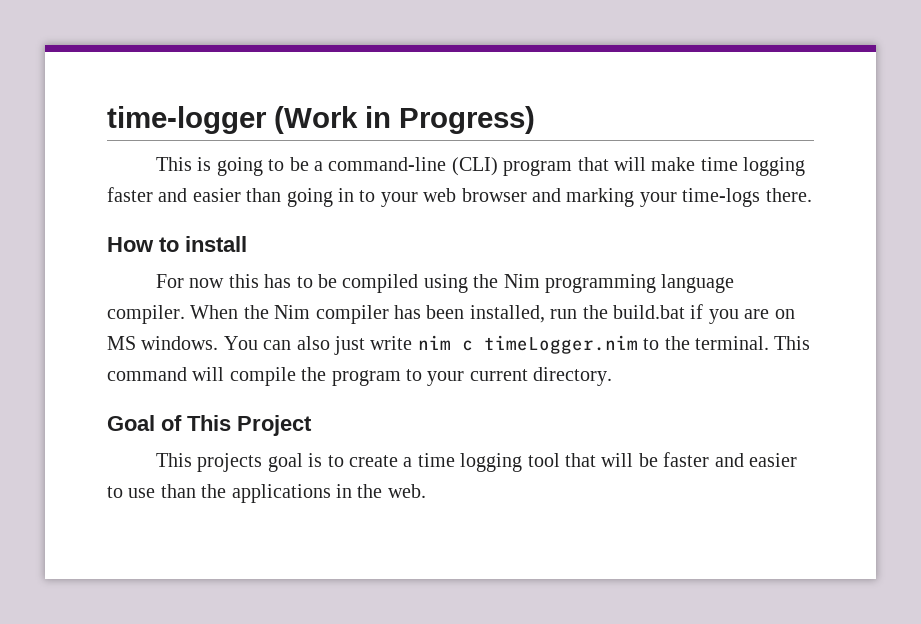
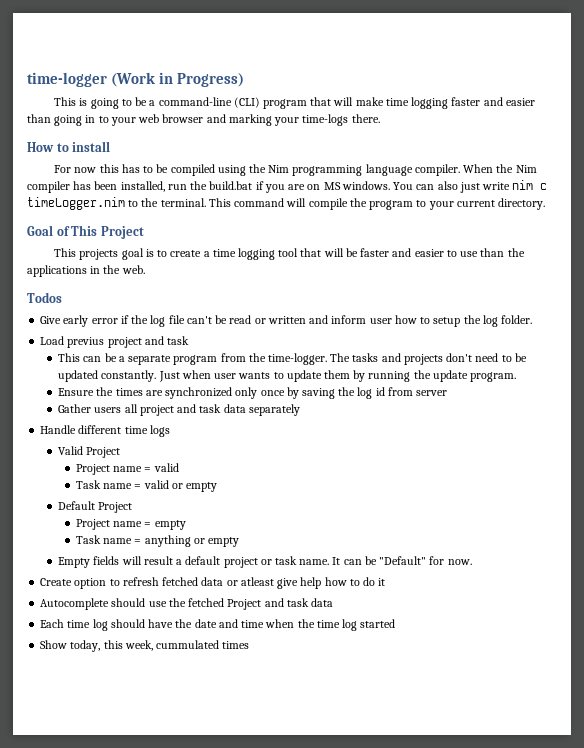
+ Todos
+ Give early error if the log file can't be read or written and inform user how to setup the log folder.
+ Load previus project and task
+ This can be a separate program from the time-logger. The tasks and projects don't need to be updated constantly. Just when user wants to update them by running the update program.
+ Ensure the times are synchronized only once by saving the log id from server
+ Gather users all project and task data separately
+ Handle different time logs
+ Valid Project
+ Project name = valid
+ Task name = valid or empty
+ Default Project
+ Project name = empty
+ Task name = anything or empty
+ Empty fields will result a default project or task name. It can be "Default" for now.
+ Create option to refresh fetched data or atleast give help how to do it
+ Autocomplete should use the fetched Project and task data
+ Each time log should have the date and time when the time log started
+ Show today, this week, cummulated times

